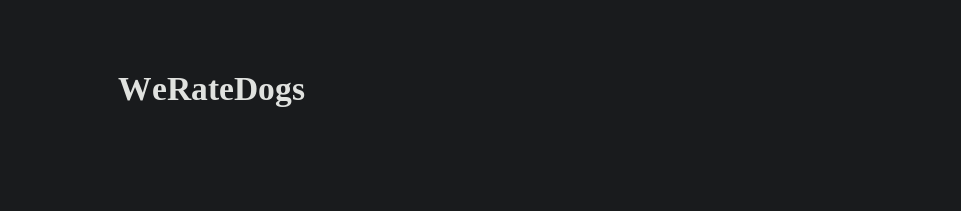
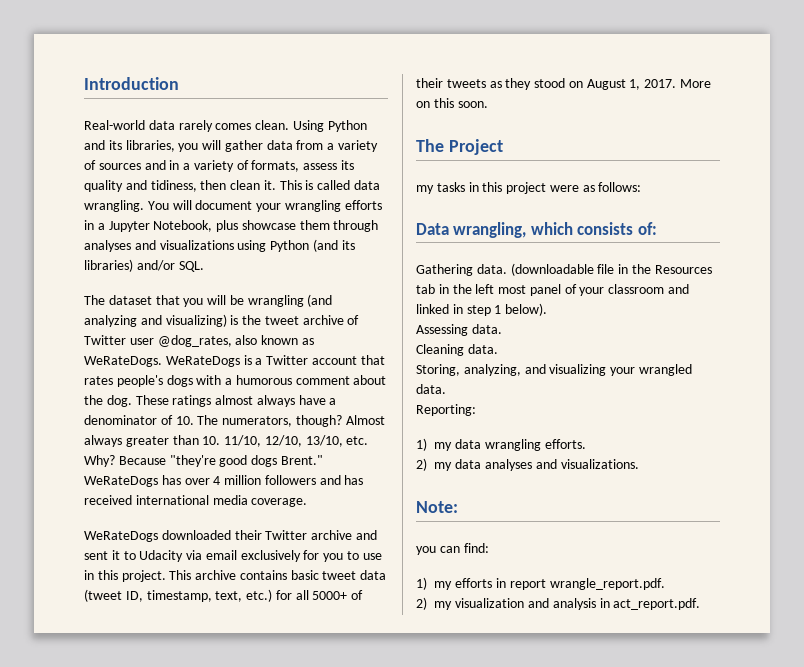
- WeRateDogs
+ Introduction
+ Real-world data rarely comes clean. Using Python and its libraries, you will gather data from a variety of sources and in a variety of formats, assess its quality and tidiness, then clean it. This is called data wrangling. You will document your wrangling efforts in a Jupyter Notebook, plus showcase them through analyses and visualizations using Python (and its libraries) and/or SQL.
+ The dataset that you will be wrangling (and analyzing and visualizing) is the tweet archive of Twitter user @dog_rates, also known as WeRateDogs. WeRateDogs is a Twitter account that rates people's dogs with a humorous comment about the dog. These ratings almost always have a denominator of 10. The numerators, though? Almost always greater than 10. 11/10, 12/10, 13/10, etc. Why? Because "they're good dogs Brent." WeRateDogs has over 4 million followers and has received international media coverage.
+ WeRateDogs downloaded their Twitter archive and sent it to Udacity via email exclusively for you to use in this project. This archive contains basic tweet data (tweet ID, timestamp, text, etc.) for all 5000+ of their tweets as they stood on August 1, 2017. More on this soon.
+ The Project
+ my tasks in this project were as follows:
+ Data wrangling, which consists of:
+ Gathering data. (downloadable file in the Resources tab in the left most panel of your classroom and linked in step 1 below).
+ Assessing data.
+ Cleaning data.
+ Storing, analyzing, and visualizing your wrangled data.
+ Reporting:
+ 1) my data wrangling efforts.
+ 2) my data analyses and visualizations.
+ Note:
+ you can find:
+ 1) my efforts in report wrangle_report.pdf.
+ 2) my visualization and analysis in act_report.pdf.

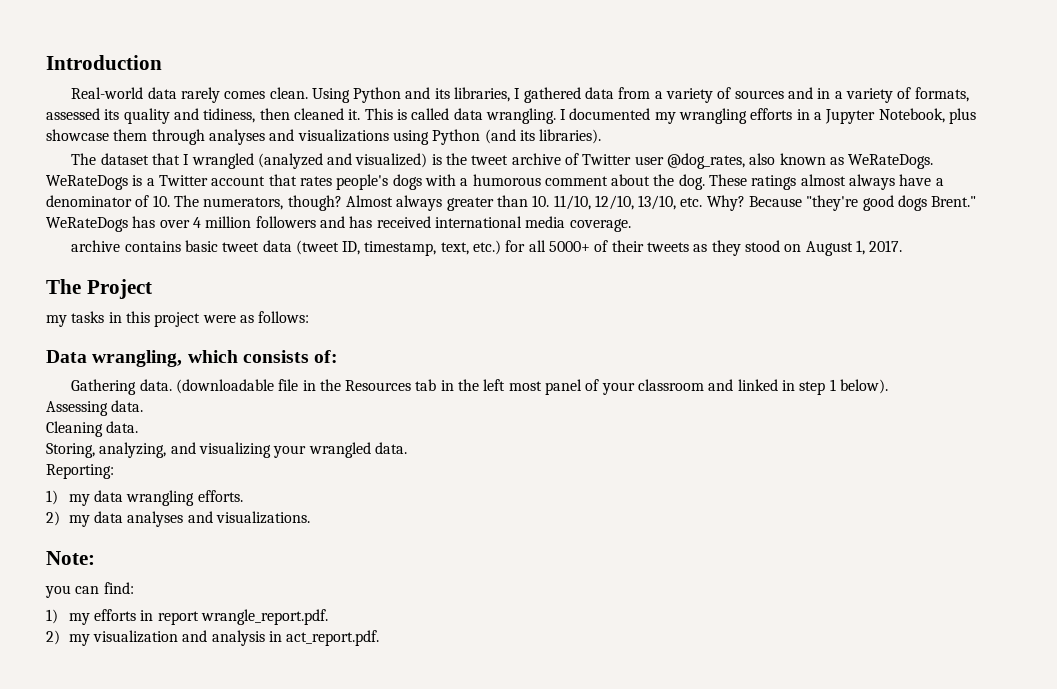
- Using Python and its libraries, you will gather data from a variety of sources and in a variety of formats, assess its quality and tidiness, then clean it.
+ Using Python and its libraries, I gathered data from a variety of sources and in a variety of formats, assessed its quality and tidiness, then cleaned it.
- You will document your wrangling efforts in a Jupyter Notebook, plus showcase them through analyses and visualizations using Python (and its libraries) and/or SQL.
+ I documented my wrangling efforts in a Jupyter Notebook, plus showcase them through analyses and visualizations using Python (and its libraries).
- The dataset that you will be wrangling (and analyzing and visualizing) is the tweet archive of Twitter user @dog_rates, also known as WeRateDogs.
+ The dataset that I wrangled (analyzed and visualized) is the tweet archive of Twitter user @dog_rates, also known as WeRateDogs.
- WeRateDogs downloaded their Twitter archive and sent it to Udacity via email exclusively for you to use in this project. This archive contains basic tweet data (tweet ID, timestamp, text, etc.) for all 5000+ of their tweets as they stood on August 1, 2017. More on this soon.
+ archive contains basic tweet data (tweet ID, timestamp, text, etc.) for all 5000+ of their tweets as they stood on August 1, 2017.

